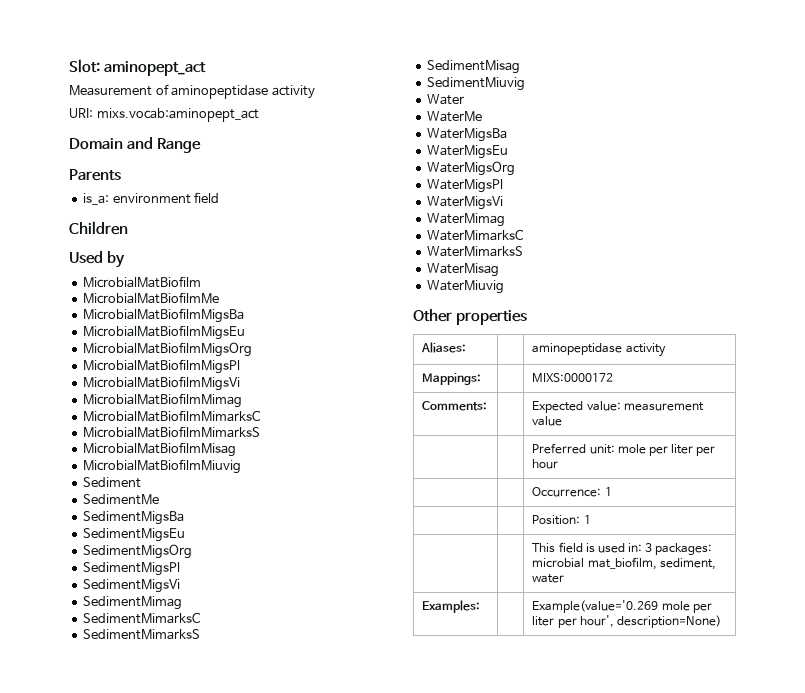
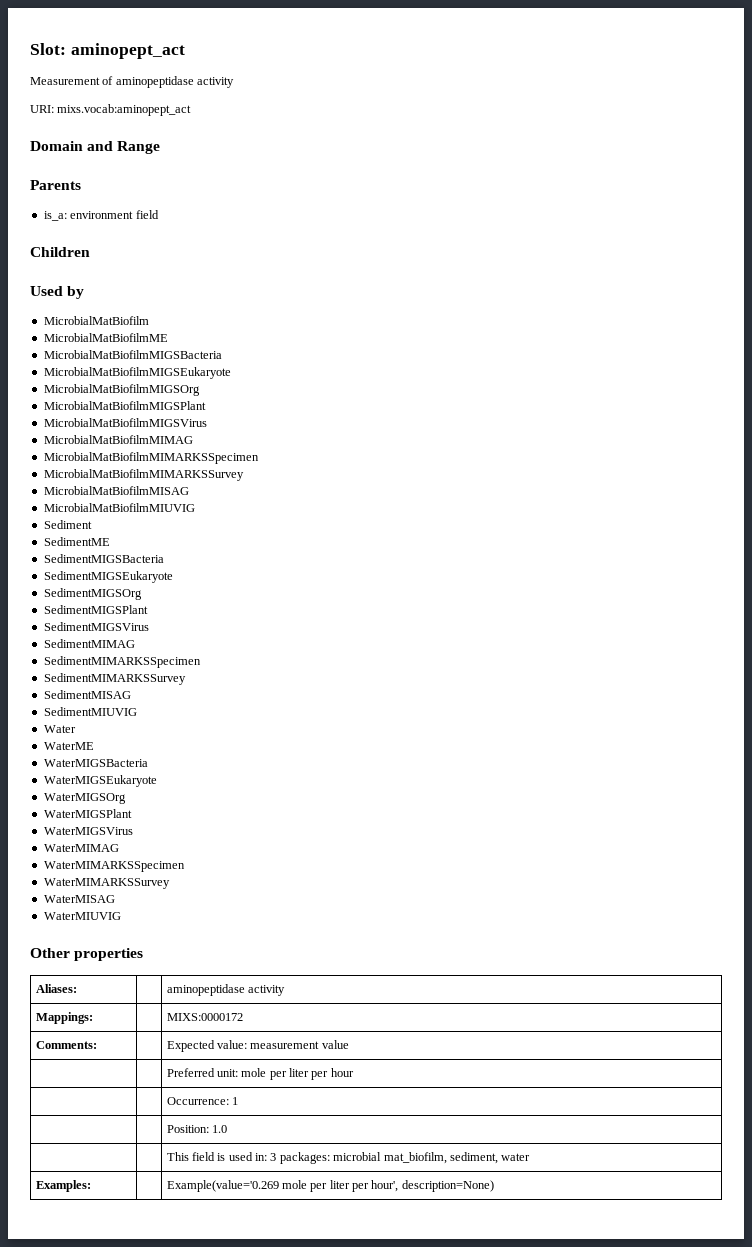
- MicrobialMatBiofilmMe
- MicrobialMatBiofilmMigsBa
- MicrobialMatBiofilmMigsEu
- MicrobialMatBiofilmMigsOrg
- MicrobialMatBiofilmMigsPl
- MicrobialMatBiofilmMigsVi
- MicrobialMatBiofilmMimag
- MicrobialMatBiofilmMimarksC
- MicrobialMatBiofilmMimarksS
- MicrobialMatBiofilmMisag
- MicrobialMatBiofilmMiuvig
+ MicrobialMatBiofilmME
+ MicrobialMatBiofilmMIGSBacteria
+ MicrobialMatBiofilmMIGSEukaryote
+ MicrobialMatBiofilmMIGSOrg
+ MicrobialMatBiofilmMIGSPlant
+ MicrobialMatBiofilmMIGSVirus
+ MicrobialMatBiofilmMIMAG
+ MicrobialMatBiofilmMIMARKSSpecimen
+ MicrobialMatBiofilmMIMARKSSurvey
+ MicrobialMatBiofilmMISAG
+ MicrobialMatBiofilmMIUVIG
  Sediment
- SedimentMe
- SedimentMigsBa
- SedimentMigsEu
- SedimentMigsOrg
- SedimentMigsPl
- SedimentMigsVi
- SedimentMimag
- SedimentMimarksC
- SedimentMimarksS
- SedimentMisag
- SedimentMiuvig
+ SedimentME
+ SedimentMIGSBacteria
+ SedimentMIGSEukaryote
+ SedimentMIGSOrg
+ SedimentMIGSPlant
+ SedimentMIGSVirus
+ SedimentMIMAG
+ SedimentMIMARKSSpecimen
+ SedimentMIMARKSSurvey
+ SedimentMISAG
+ SedimentMIUVIG
  Water
- WaterMe
- WaterMigsBa
- WaterMigsEu
- WaterMigsOrg
- WaterMigsPl
- WaterMigsVi
- WaterMimag
- WaterMimarksC
- WaterMimarksS
- WaterMisag
- WaterMiuvig
+ WaterME
+ WaterMIGSBacteria
+ WaterMIGSEukaryote
+ WaterMIGSOrg
+ WaterMIGSPlant
+ WaterMIGSVirus
+ WaterMIMAG
+ WaterMIMARKSSpecimen
+ WaterMIMARKSSurvey
+ WaterMISAG
+ WaterMIUVIG
- | | Position: 1
+ | | Position: 1.0

